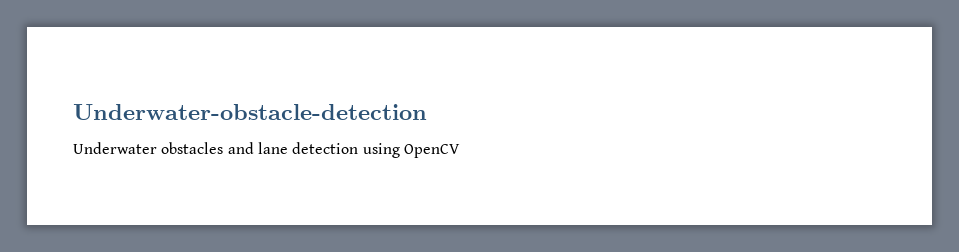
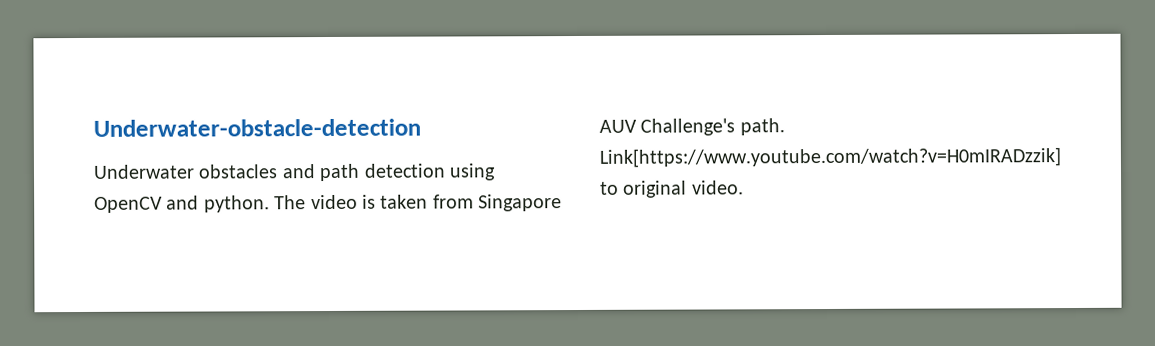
- Underwater obstacles and lane detection using OpenCV
+ Underwater obstacles and path detection using OpenCV and python. The video is taken from Singapore AUV Challenge's path. Link[https://www.youtube.com/watch?v=H0mIRADzzik] to original video.

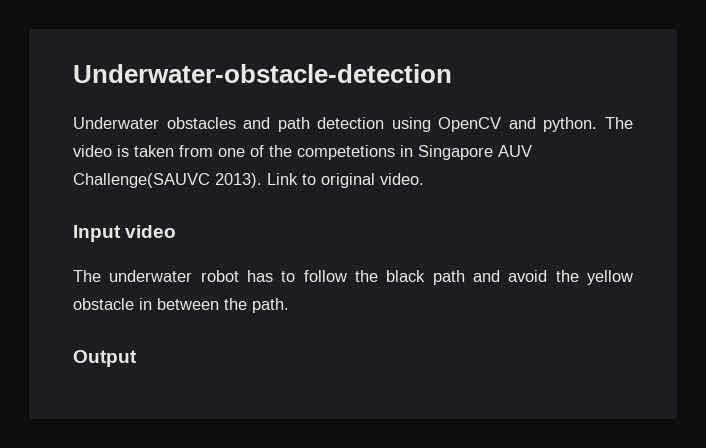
- The video is taken from Singapore AUV Challenge's path. Link[https://www.youtube.com/watch?v=H0mIRADzzik] to original video.
+ The video is taken from one of the competetions in Singapore AUV Challenge(SAUVC 2013). Link to original video.
+ Input video
+ The underwater robot has to follow the black path and avoid the yellow obstacle in between the path.
+ Output

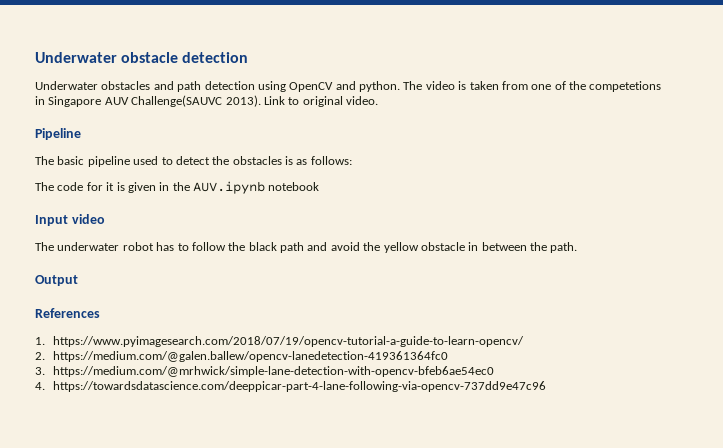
- Underwater-obstacle-detection
+ Underwater obstacle detection
+ Pipeline
+ The basic pipeline used to detect the obstacles is as follows:
+ The code for it is given in the AUV.ipynb notebook
+ References
+ 1. https://www.pyimagesearch.com/2018/07/19/opencv-tutorial-a-guide-to-learn-opencv/
+ 2. https://medium.com/@galen.ballew/opencv-lanedetection-419361364fc0
+ 3. https://medium.com/@mrhwick/simple-lane-detection-with-opencv-bfeb6ae54ec0
+ 4. https://towardsdatascience.com/deeppicar-part-4-lane-following-via-opencv-737dd9e47c96

